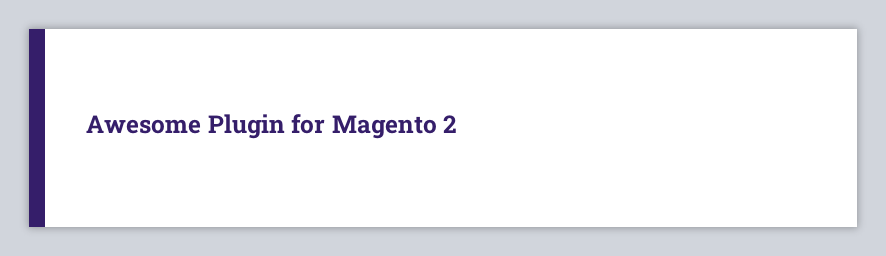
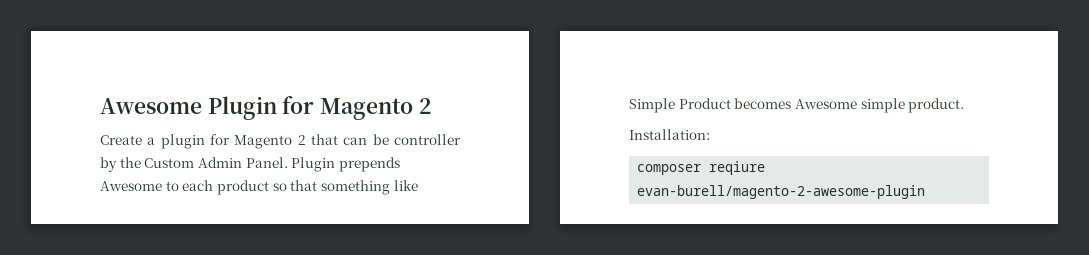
+ Create a plugin for Magento 2 that can be controller by the Custom Admin Panel. Plugin prepends Awesome to each product so that something like Simple Product becomes Awesome simple product.
+ Installation:
+ composer reqiure evan-burell/magento-2-awesome-plugin

